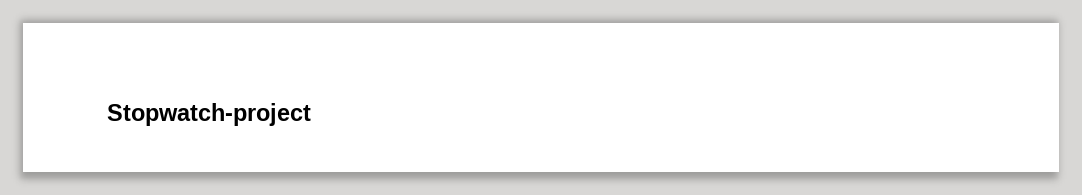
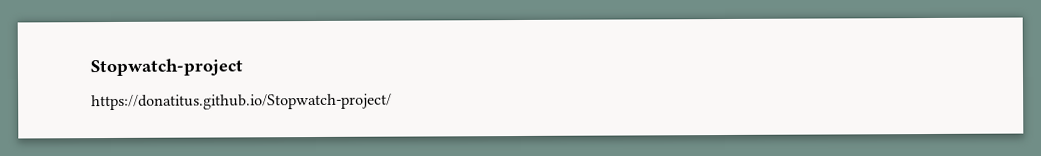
+ https://donatitus.github.io/Stopwatch-project/

